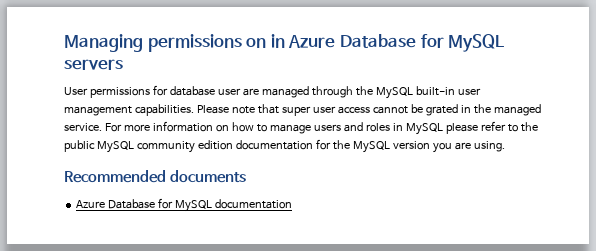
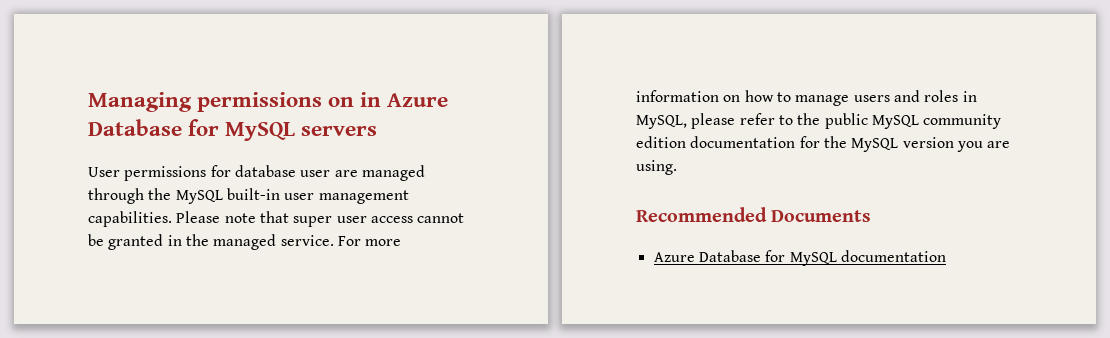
- Please note that super user access cannot be grated in the managed service.
+ Please note that super user access cannot be granted in the managed service.
- For more information on how to manage users and roles in MySQL please refer to the public MySQL community edition documentation for the MySQL version you are using.
+ For more information on how to manage users and roles in MySQL, please refer to the public MySQL community edition documentation for the MySQL version you are using.
- Recommended documents
+ Recommended Documents

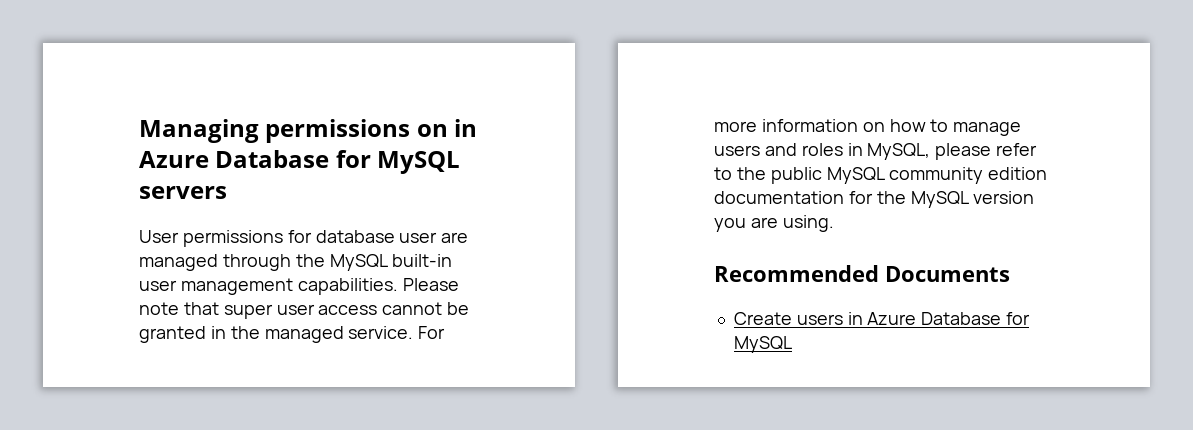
- Azure Database for MySQL documentation
+ Create users in Azure Database for MySQL

